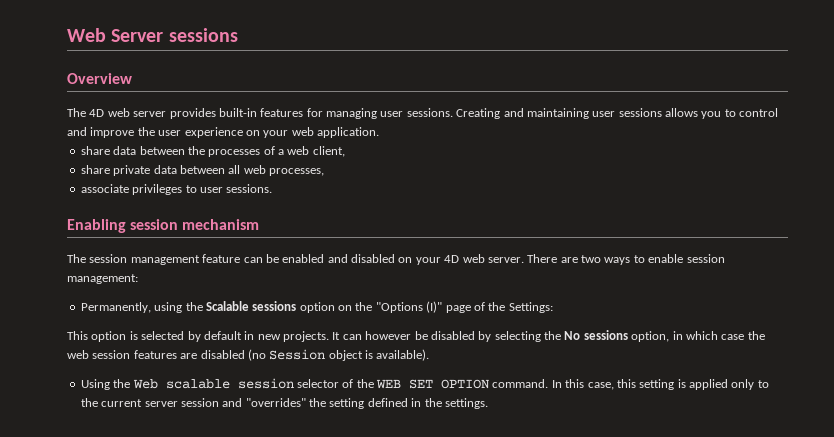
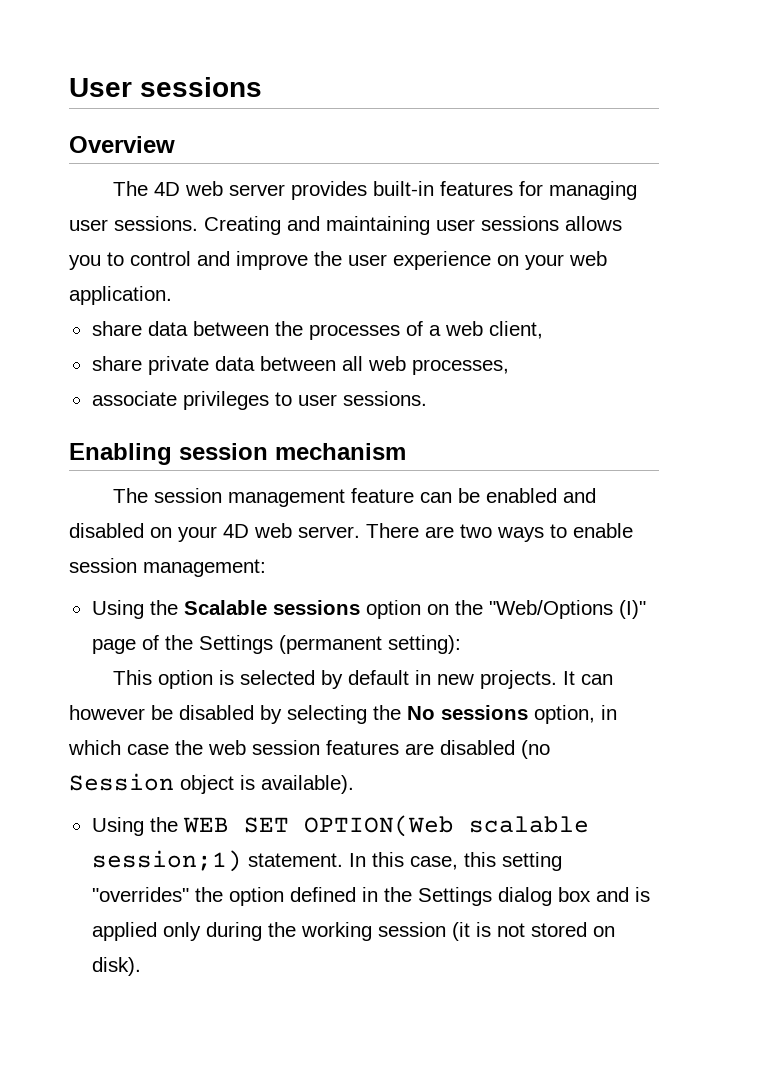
- Web Server sessions
+ User sessions
- Permanently, using the Scalable sessions option on the "Options (I)" page of the Settings:
+ Using the Scalable sessions option on the "Web/Options (I)" page of the Settings (permanent setting):
- Using the Web scalable session selector of the WEB SET OPTION command.
+ Using the WEB SET OPTION(Web scalable session;1) statement.
- In this case, this setting is applied only to the current server session and "overrides" the setting defined in the settings.
+ In this case, this setting "overrides" the option defined in the Settings dialog box and is applied only during the working session (it is not stored on disk).

